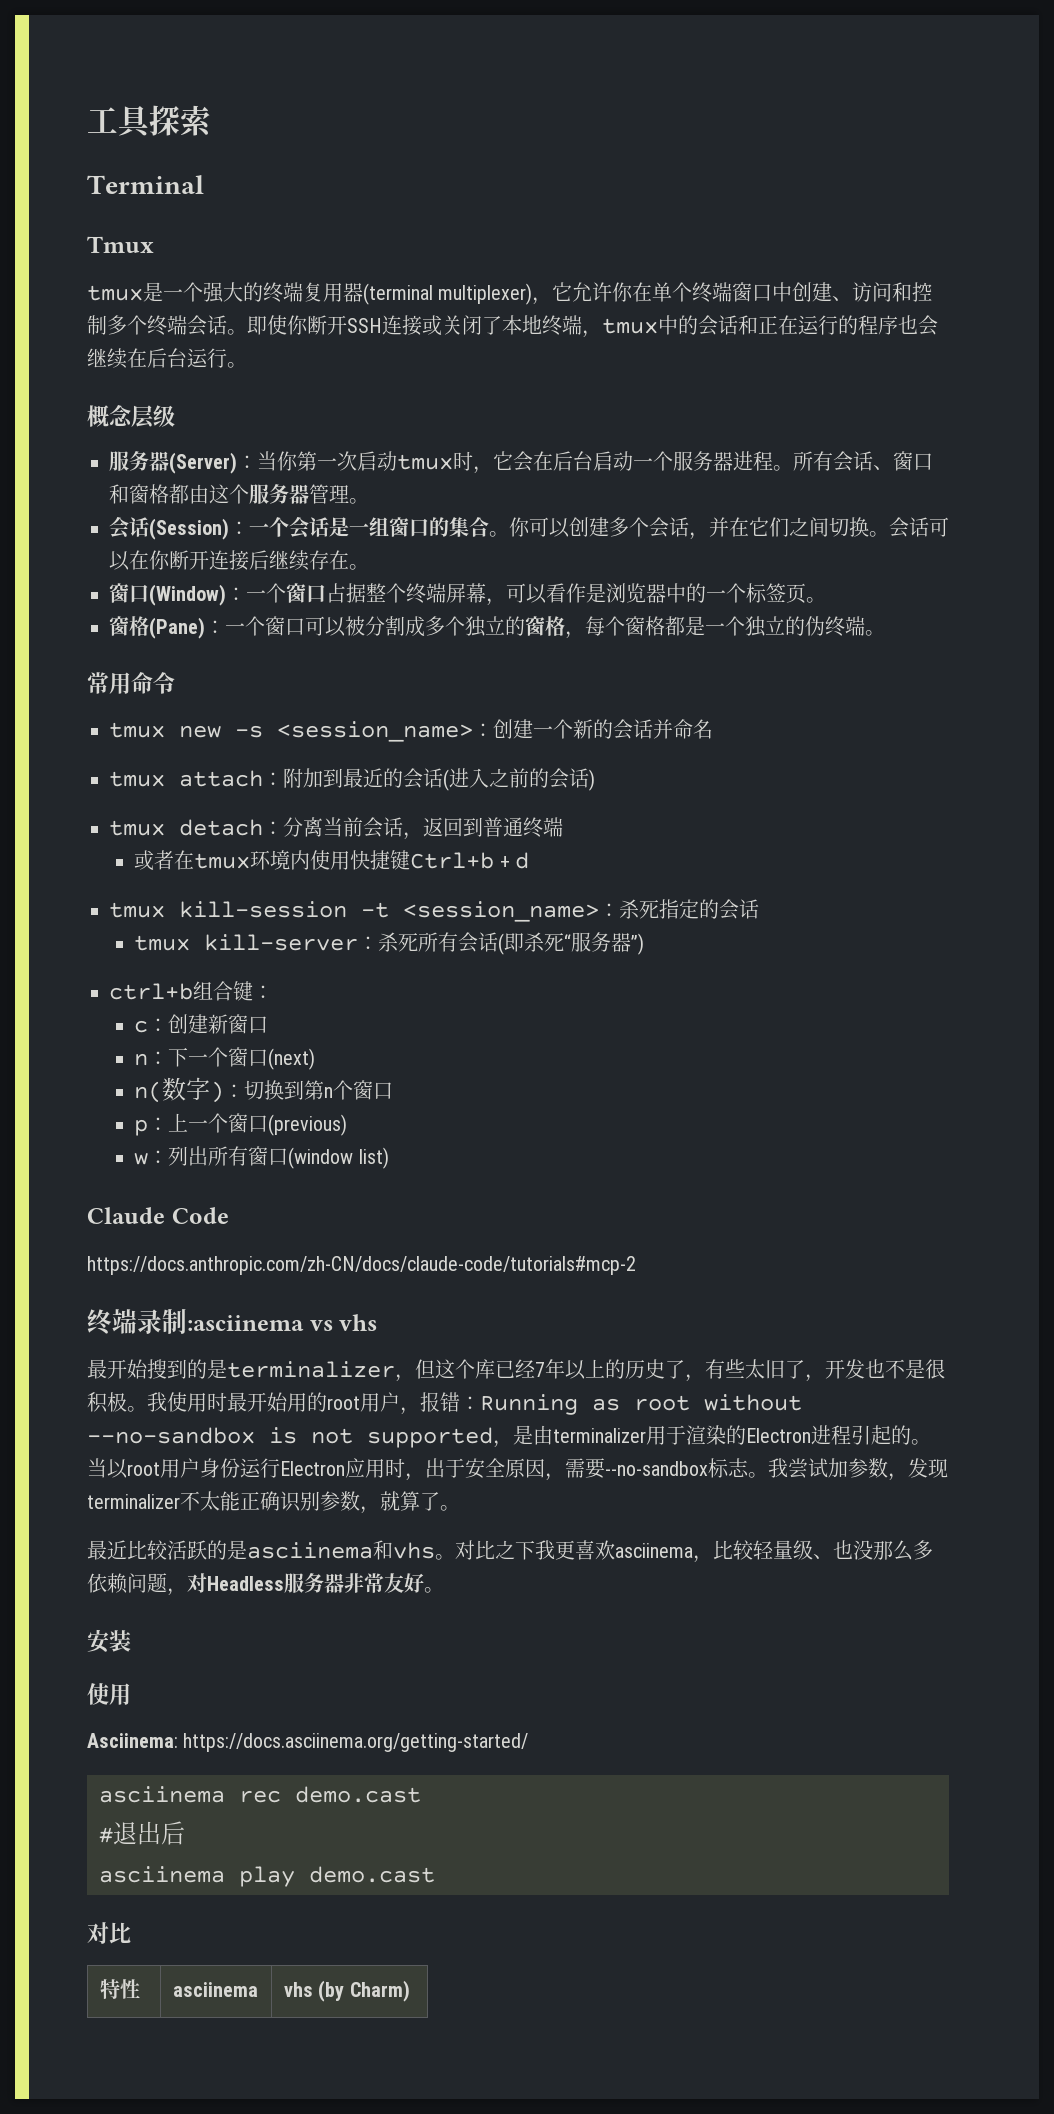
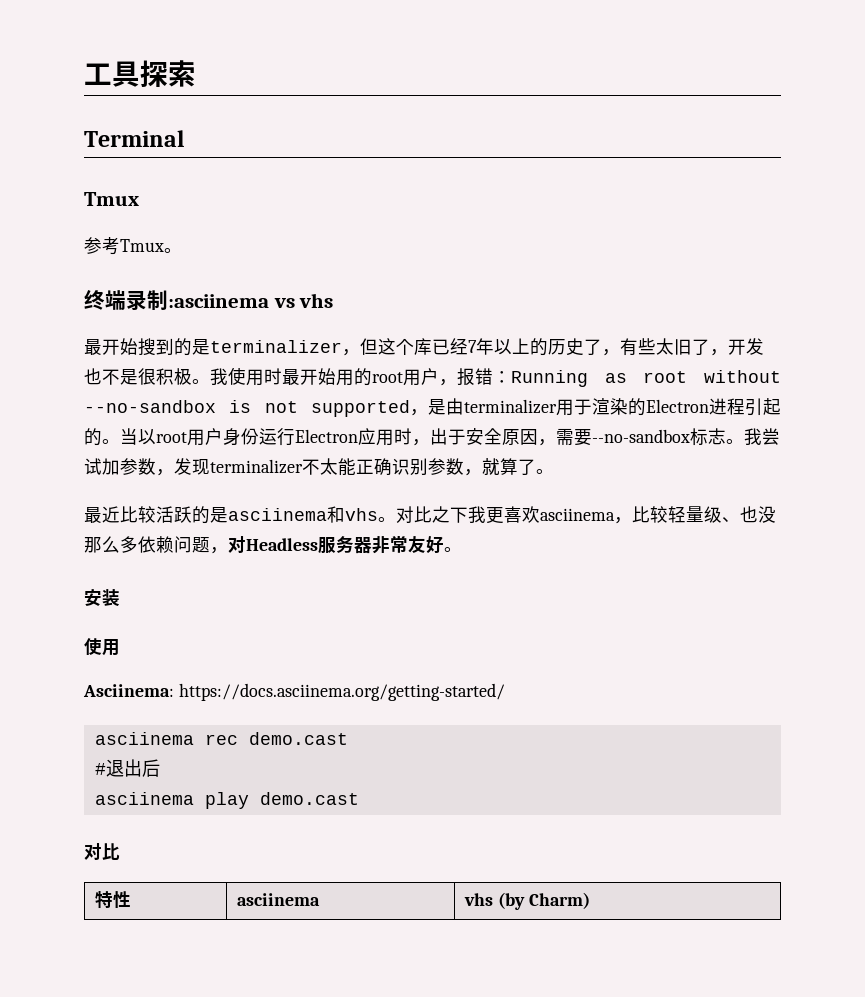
- tmux是一个强大的终端复用器(terminal multiplexer)，它允许你在单个终端窗口中创建、访问和控制多个终端会话。即使你断开SSH连接或关闭了本地终端，tmux中的会话和正在运行的程序也会继续在后台运行。
- 概念层级
- 服务器(Server)：当你第一次启动tmux时，它会在后台启动一个服务器进程。所有会话、窗口和窗格都由这个服务器管理。
- 会话(Session)：一个会话是一组窗口的集合。你可以创建多个会话，并在它们之间切换。会话可以在你断开连接后继续存在。
- 窗口(Window)：一个窗口占据整个终端屏幕，可以看作是浏览器中的一个标签页。
- 窗格(Pane)：一个窗口可以被分割成多个独立的窗格，每个窗格都是一个独立的伪终端。
- 常用命令
- tmux new -s <session_name>：创建一个新的会话并命名
- tmux attach：附加到最近的会话(进入之前的会话)
- tmux detach：分离当前会话，返回到普通终端
- 或者在tmux环境内使用快捷键Ctrl+b + d
- tmux kill-session -t <session_name>：杀死指定的会话
- tmux kill-server：杀死所有会话(即杀死“服务器”)
- ctrl+b组合键：
- c：创建新窗口
- n：下一个窗口(next)
- n(数字)：切换到第n个窗口
- p：上一个窗口(previous)
- w：列出所有窗口(window list)
- Claude Code
- https://docs.anthropic.com/zh-CN/docs/claude-code/tutorials#mcp-2
+ 参考Tmux。

